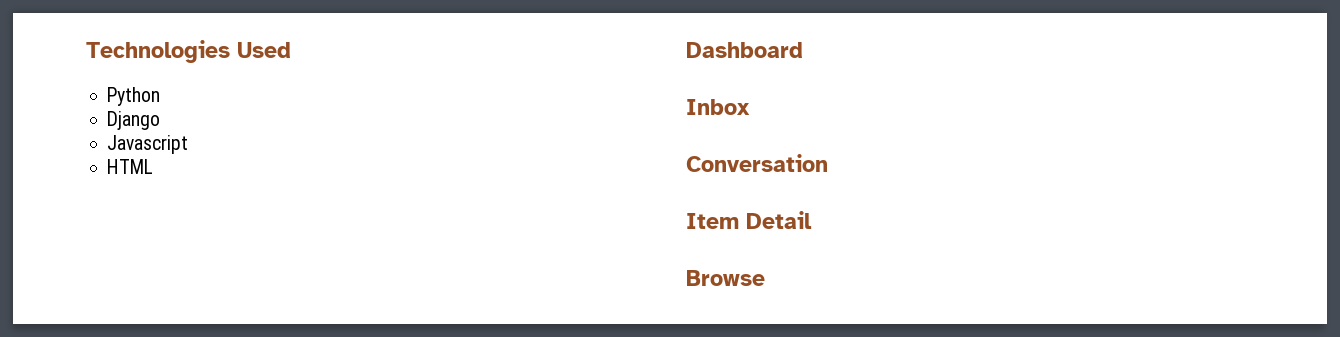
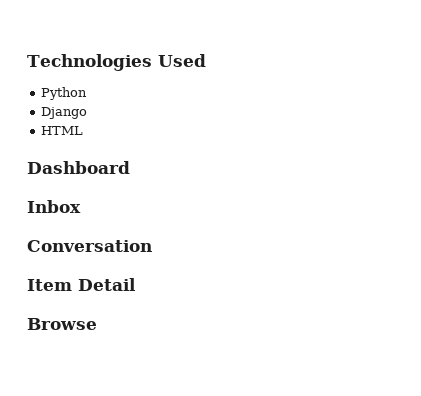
- Javascript

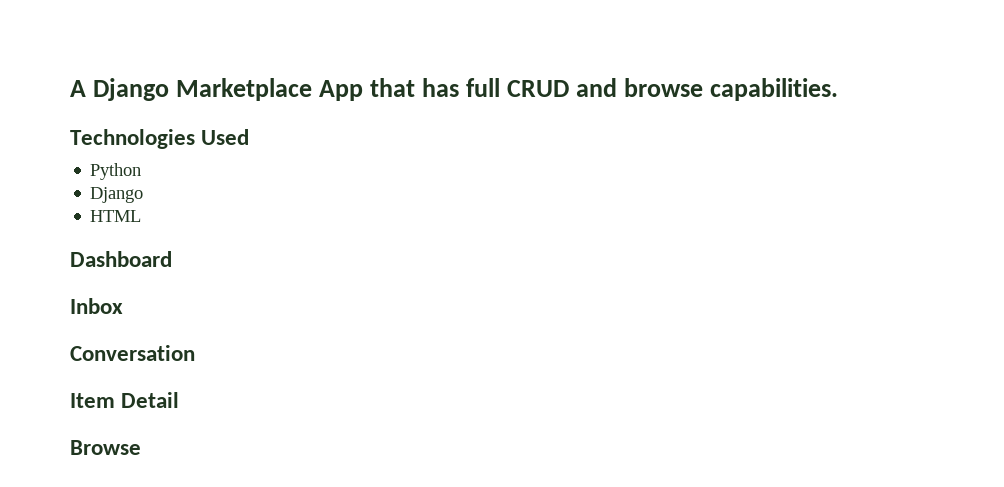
+ A Django Marketplace App that has full CRUD and browse capabilities.

